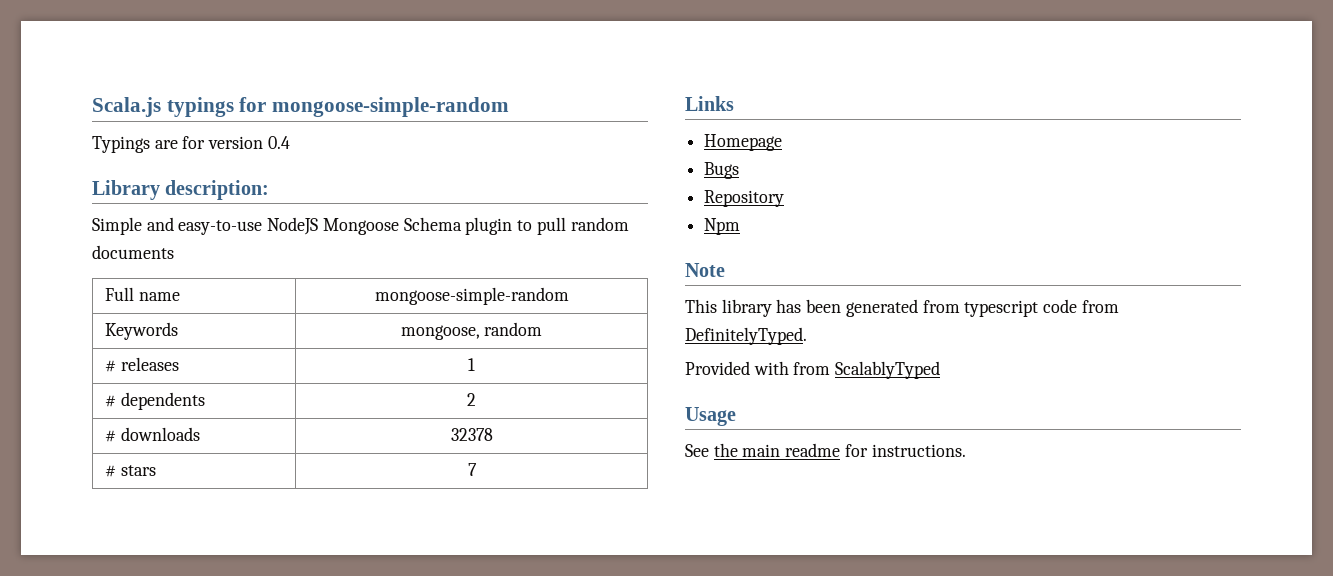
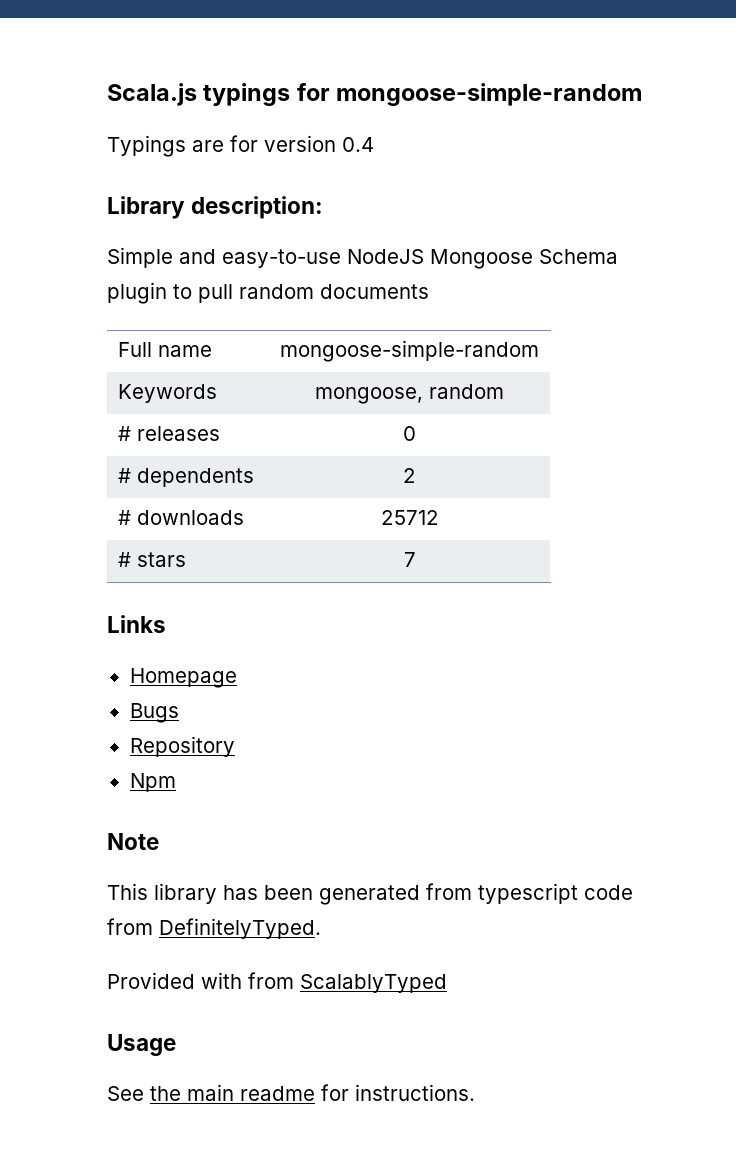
- # releases | 1
+ # releases | 0
- # downloads | 32378
+ # downloads | 25712

